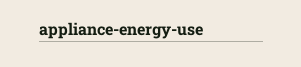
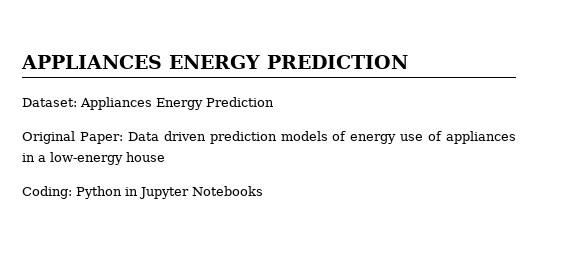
- appliance-energy-use
+ APPLIANCES ENERGY PREDICTION
+ Dataset: Appliances Energy Prediction
+ Original Paper: Data driven prediction models of energy use of appliances in a low-energy house
+ Coding: Python in Jupyter Notebooks

